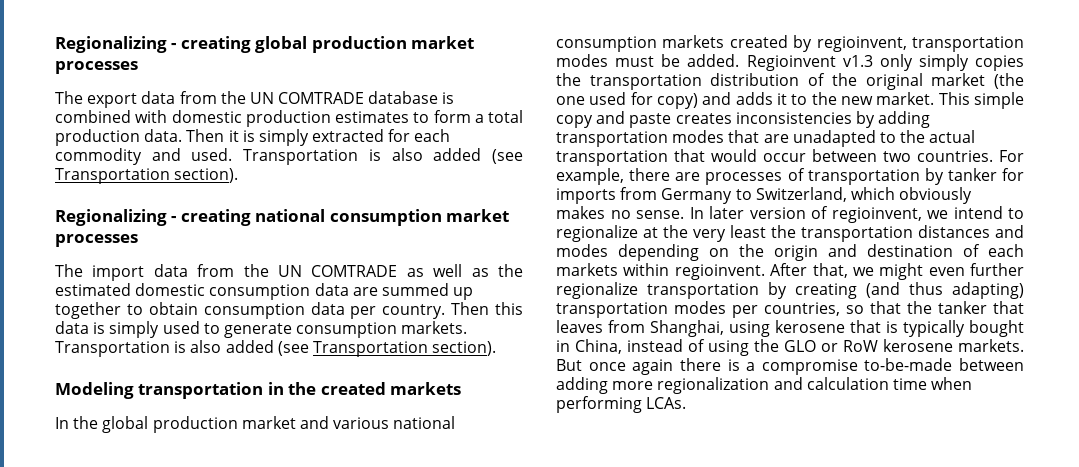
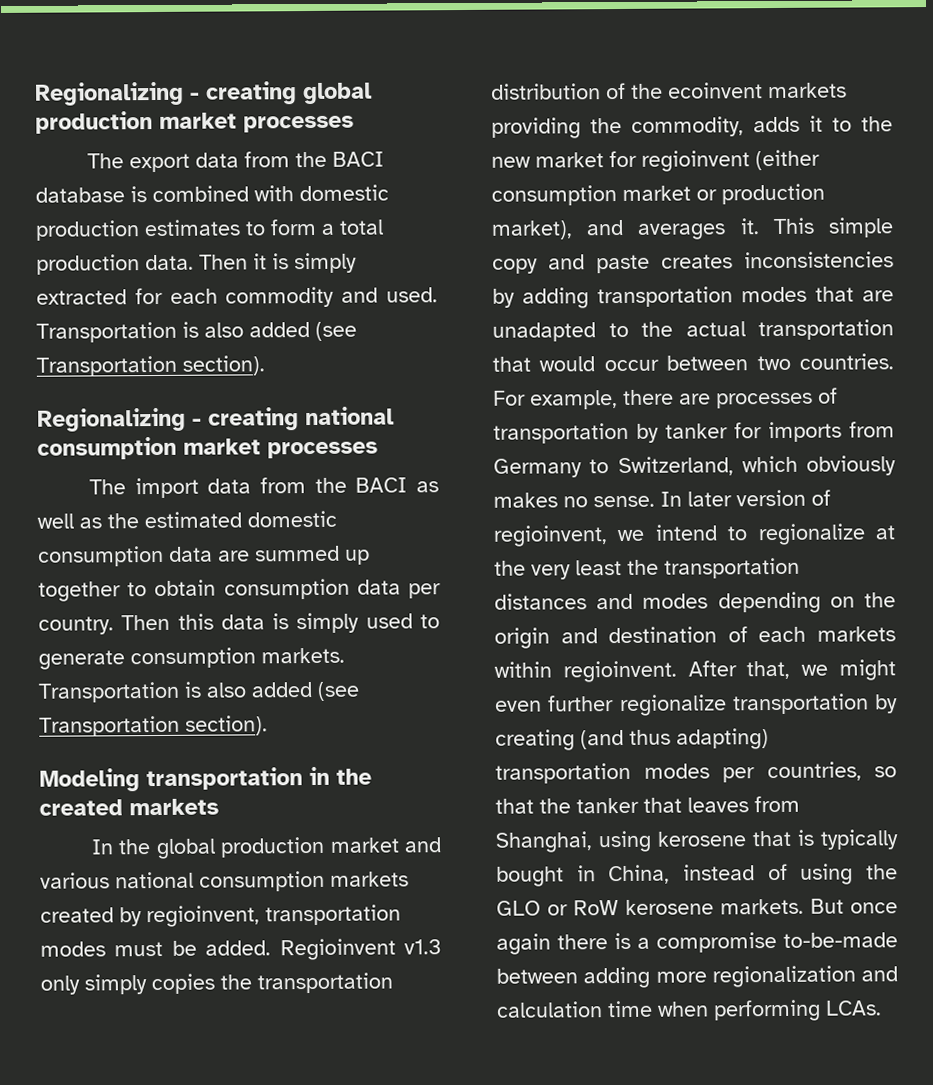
- The export data from the UN COMTRADE database is combined with domestic production estimates to form a total production data.
+ The export data from the BACI database is combined with domestic production estimates to form a total production data.
- The import data from the UN COMTRADE as well as the estimated domestic consumption data are summed up together to obtain consumption data per country.
+ The import data from the BACI as well as the estimated domestic consumption data are summed up together to obtain consumption data per country.
- Regioinvent v1.3 only simply copies the transportation distribution of the original market (the one used for copy) and adds it to the new market.
+ Regioinvent v1.3 only simply copies the transportation distribution of the ecoinvent markets providing the commodity, adds it to the new market for regioinvent (either consumption market or production market), and averages it.

